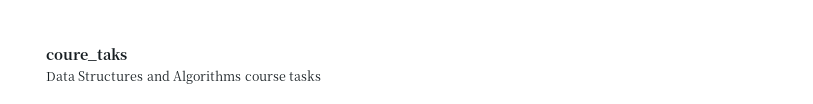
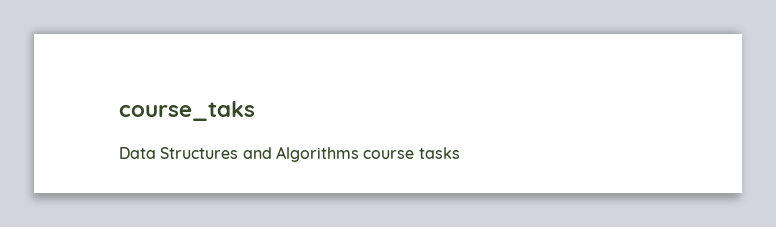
- coure_taks
+ course_taks

